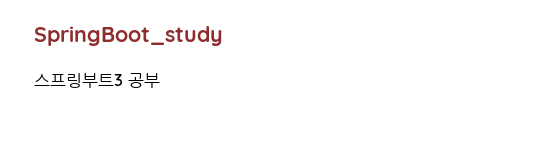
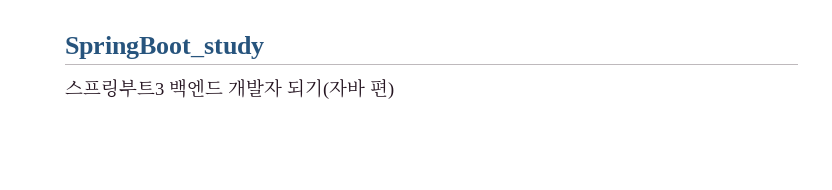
- 스프링부트3 공부
+ 스프링부트3 백엔드 개발자 되기(자바 편)

